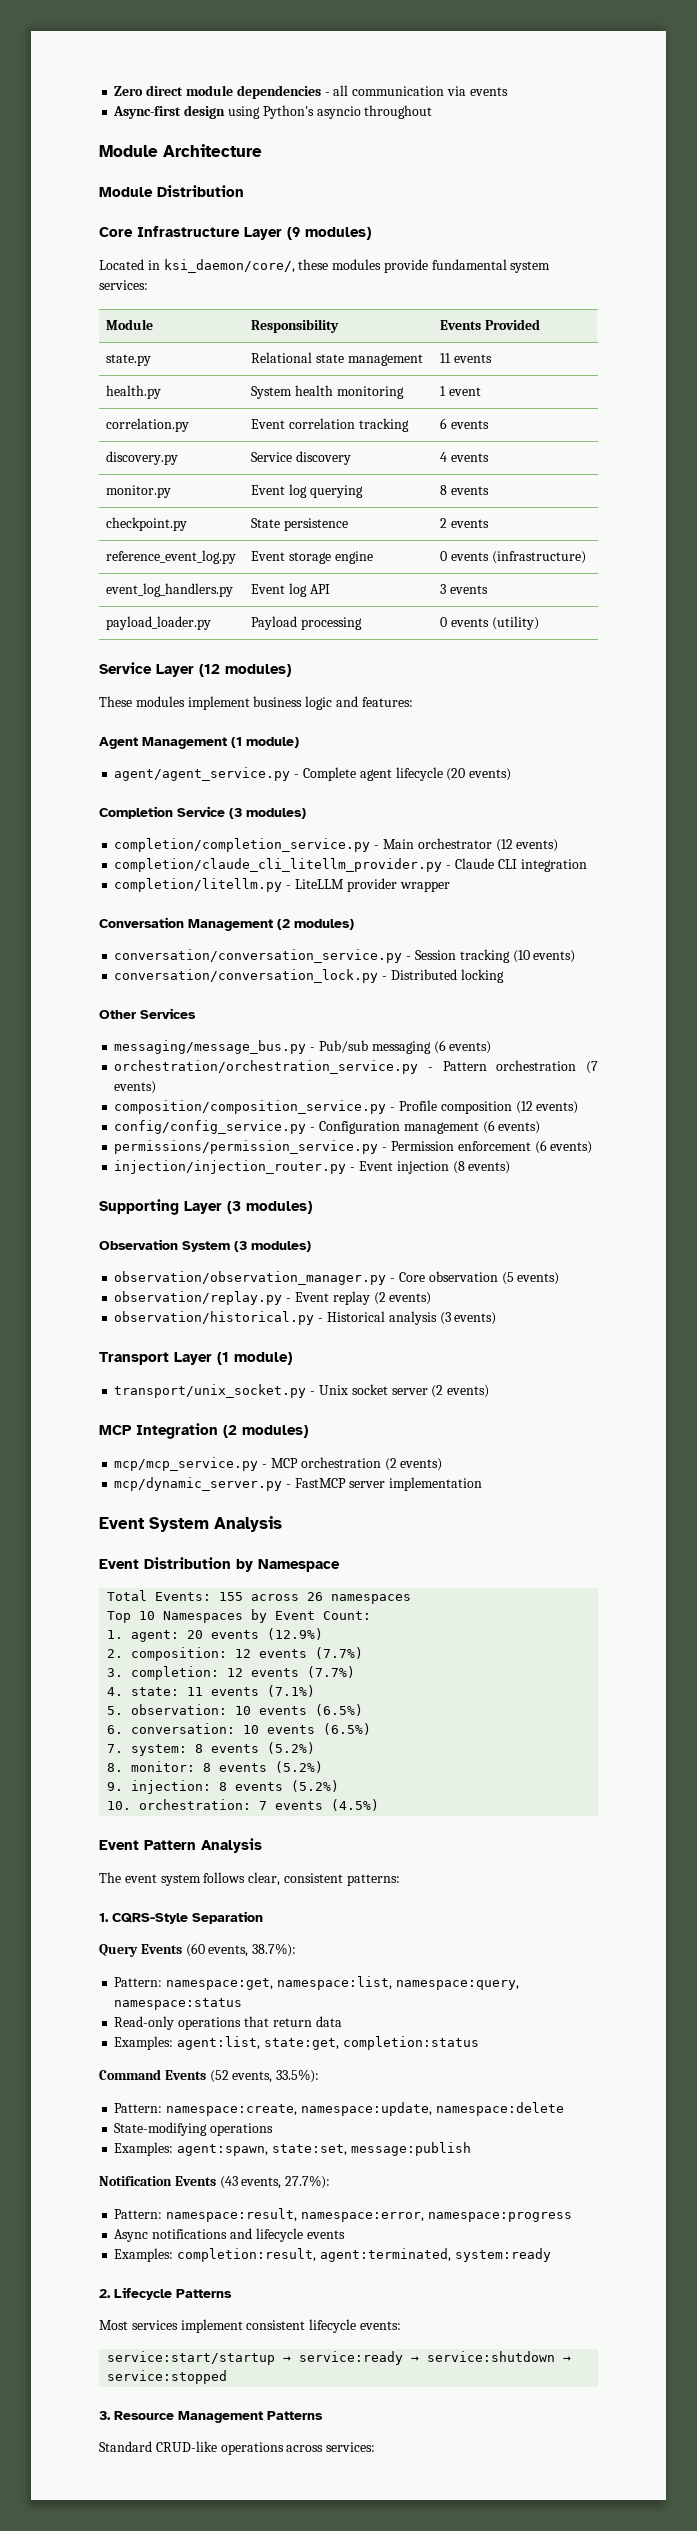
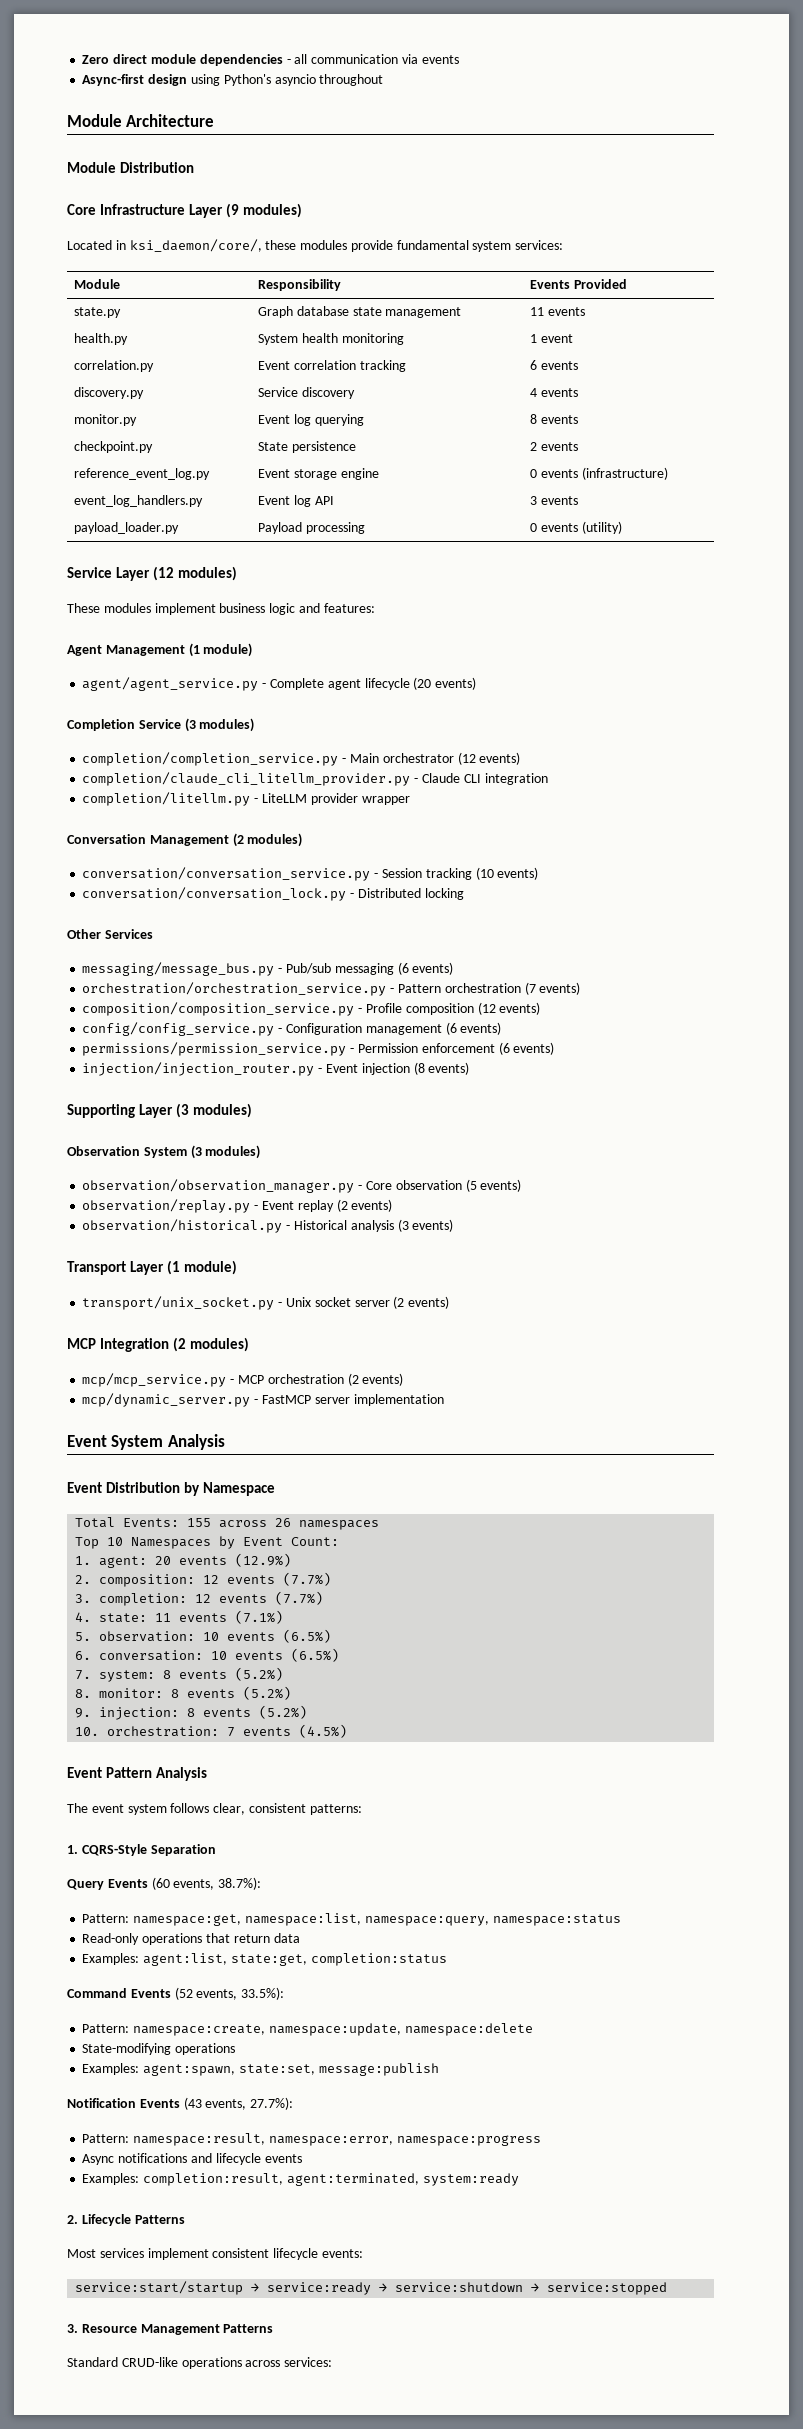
- state.py | Relational state management | 11 events
+ state.py | Graph database state management | 11 events

